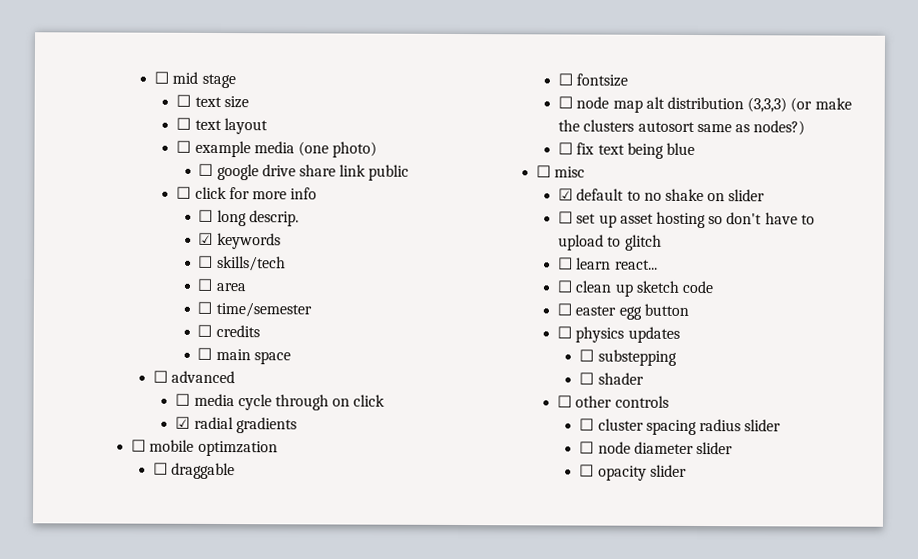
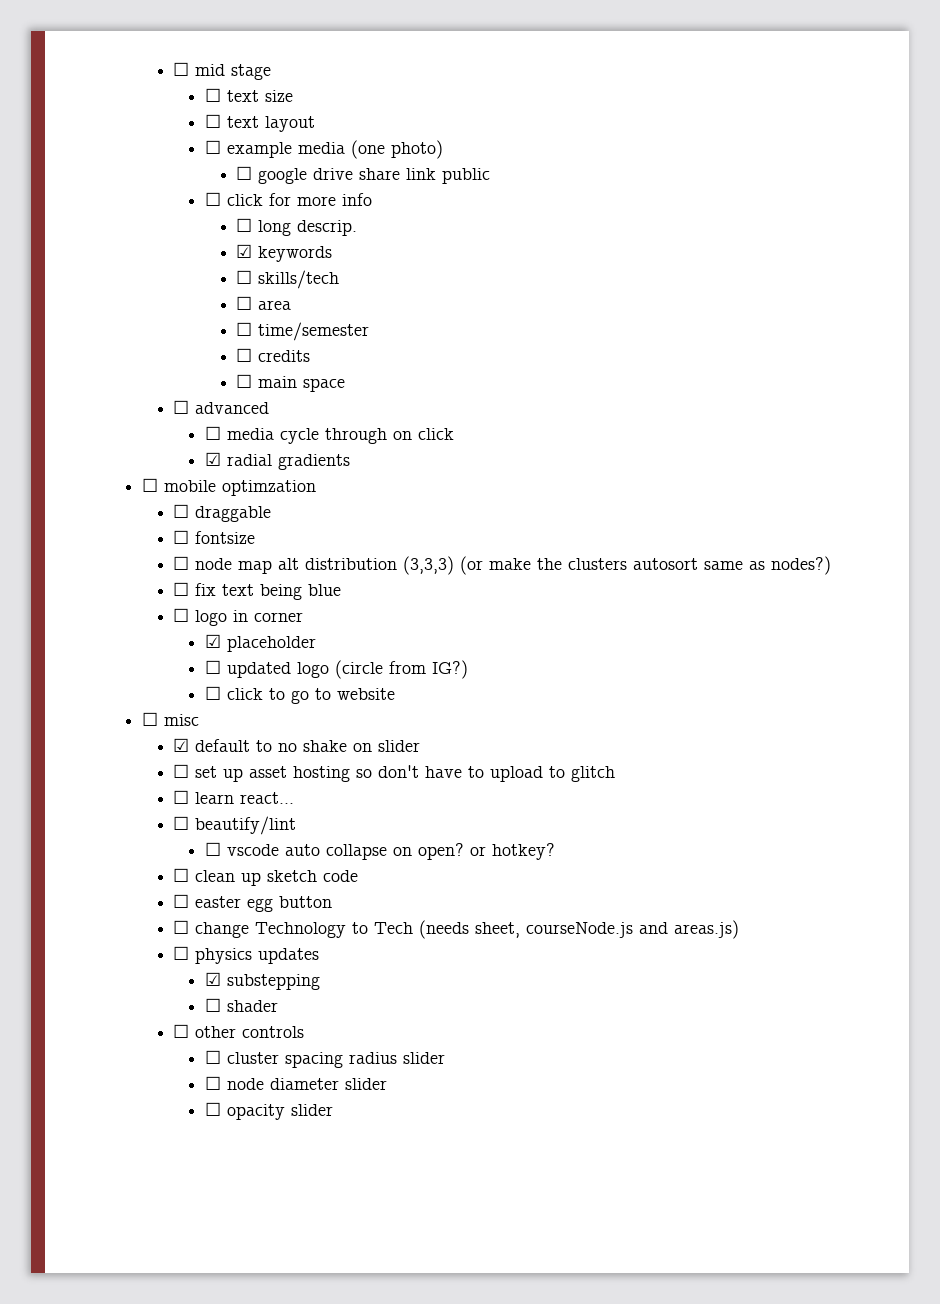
+ ☐ logo in corner
+ ☑ placeholder
+ ☐ updated logo (circle from IG?)
+ ☐ click to go to website
+ ☐ beautify/lint
+ ☐ vscode auto collapse on open? or hotkey?
+ ☐ change Technology to Tech (needs sheet, courseNode.js and areas.js)
- ☐ substepping
+ ☑ substepping

